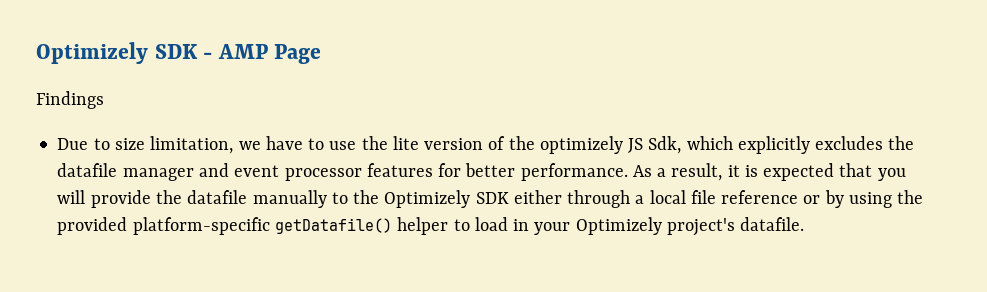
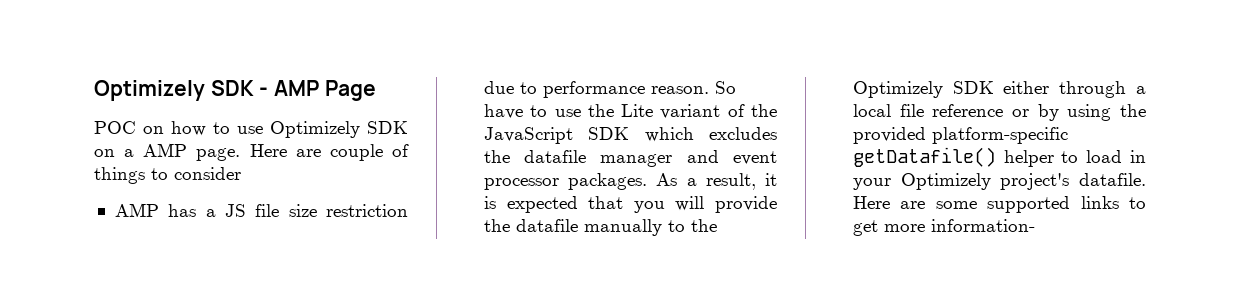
- Findings
- Due to size limitation, we have to use the lite version of the optimizely JS Sdk, which explicitly excludes the datafile manager and event processor features for better performance.
+ POC on how to use Optimizely SDK on a AMP page. Here are couple of things to consider
+ AMP has a JS file size restriction due to performance reason. So have to use the Lite variant of the JavaScript SDK which excludes the datafile manager and event processor packages.
+ Here are some supported links to get more information-

